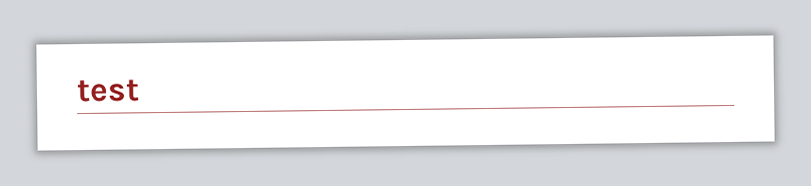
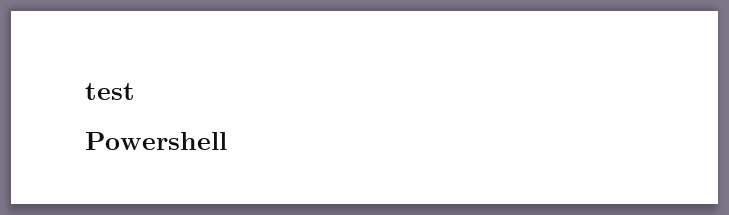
+ Powershell

